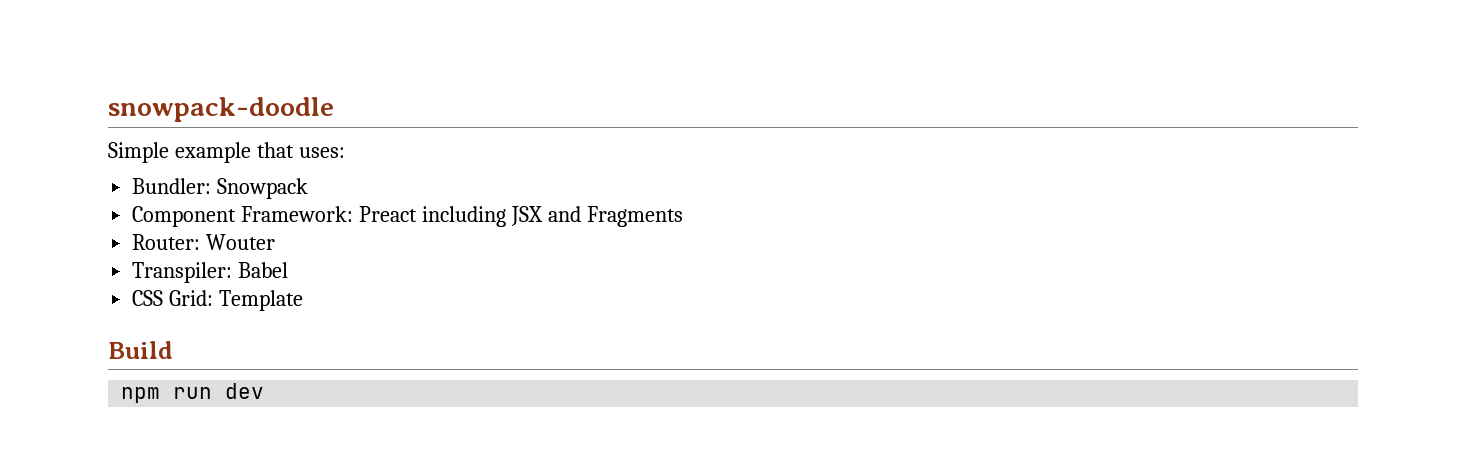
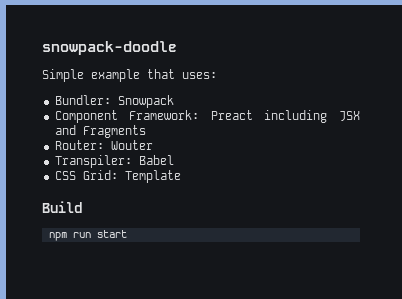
- npm run dev
+ npm run start

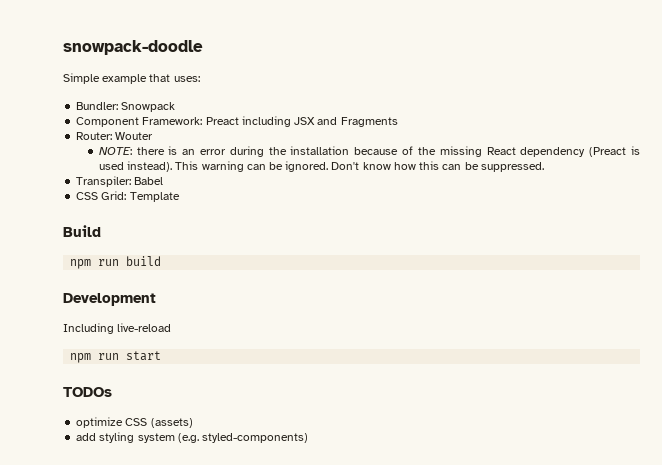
+ NOTE: there is an error during the installation because of the missing React dependency (Preact is used instead). This warning can be ignored. Don't know how this can be suppressed.
+ npm run build
+ Development
+ Including live-reload
  npm run start
+ TODOs
+ optimize CSS (assets)
+ add styling system (e.g. styled-components)

